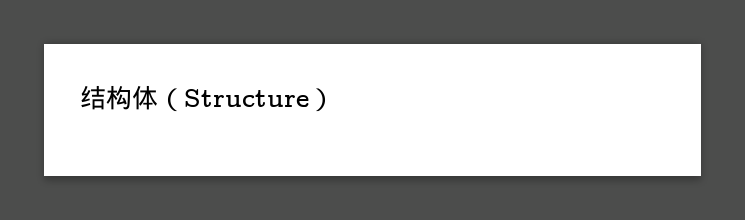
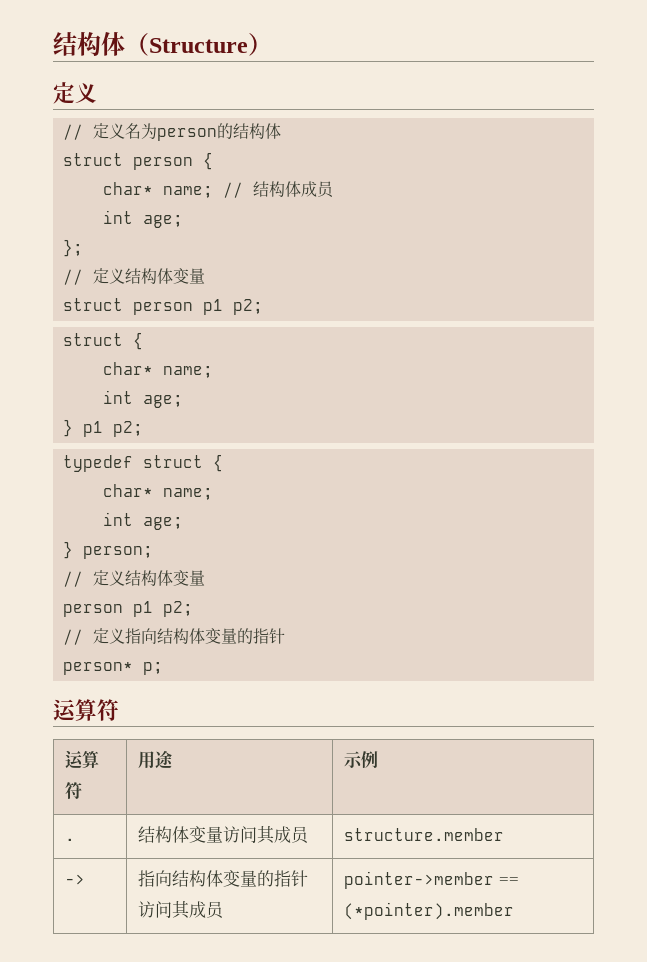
  结构体（Structure）
+ 定义
+ // 定义名为person的结构体
+ struct person {
+ char* name; // 结构体成员
+ int age;
+ };
+ // 定义结构体变量
+ struct person p1 p2;
+ struct {
+ char* name;
+ int age;
+ } p1 p2;
+ typedef struct {
+ char* name;
+ int age;
+ } person;
+ // 定义结构体变量
+ person p1 p2;
+ // 定义指向结构体变量的指针
+ person* p;
+ 运算符
+ 运算符 | 用途 | 示例
+ . | 结构体变量访问其成员 | structure.member
+ -> | 指向结构体变量的指针访问其成员 | pointer->member == (*pointer).member

